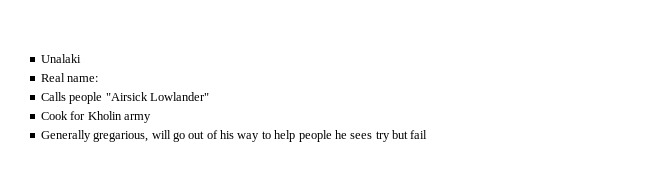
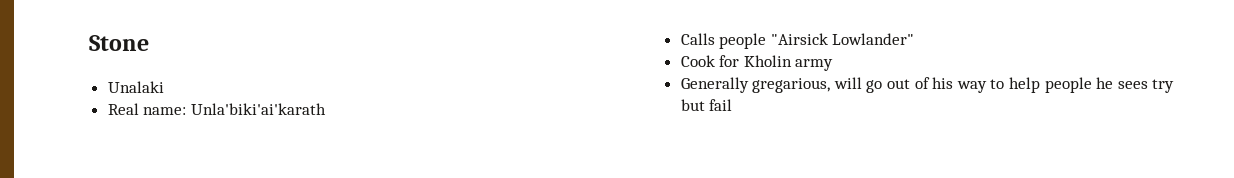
+ Stone
- Real name:
+ Real name: Unla'biki'ai'karath

